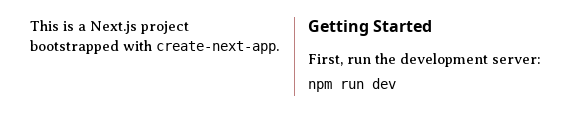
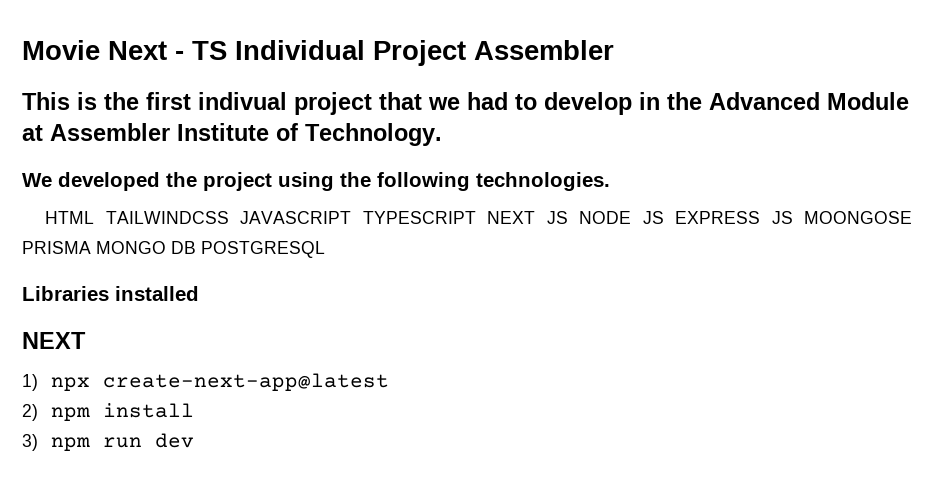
- This is a Next.js project bootstrapped with create-next-app.
- Getting Started
- First, run the development server:
- npm run dev
+ Movie Next - TS Individual Project Assembler
+ This is the first indivual project that we had to develop in the Advanced Module at Assembler Institute of Technology.
+ We developed the project using the following technologies.
+ HTML TAILWINDCSS JAVASCRIPT TYPESCRIPT NEXT JS NODE JS EXPRESS JS MOONGOSE PRISMA MONGO DB POSTGRESQL
+ Libraries installed
+ NEXT
+ 1) npx create-next-app@latest
+ 2) npm install
+ 3) npm run dev

